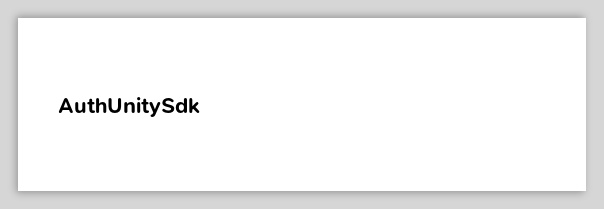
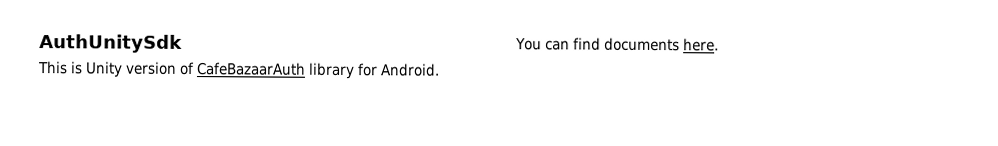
+ This is Unity version of CafeBazaarAuth library for Android.
+ You can find documents here.

